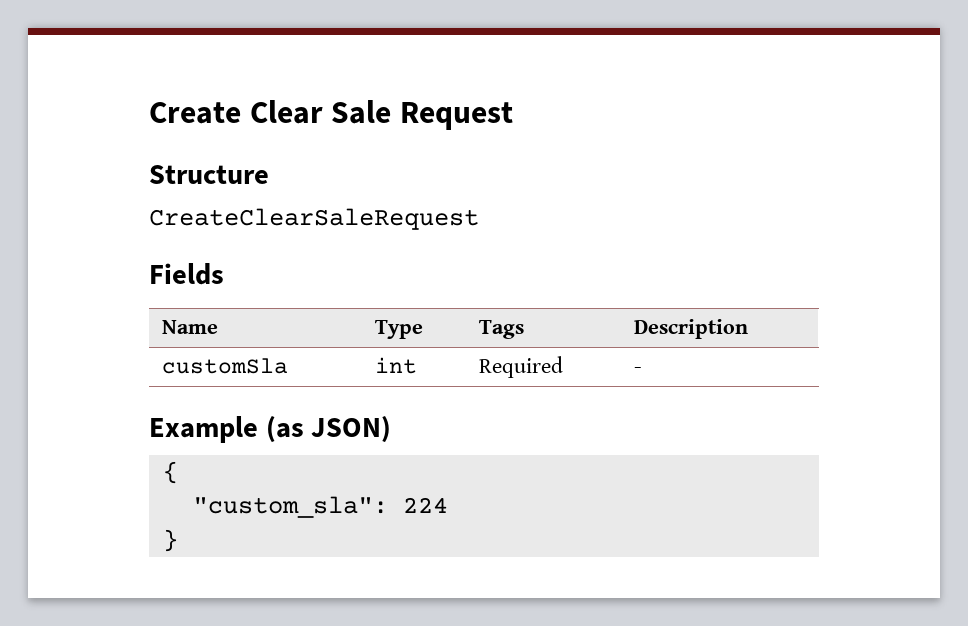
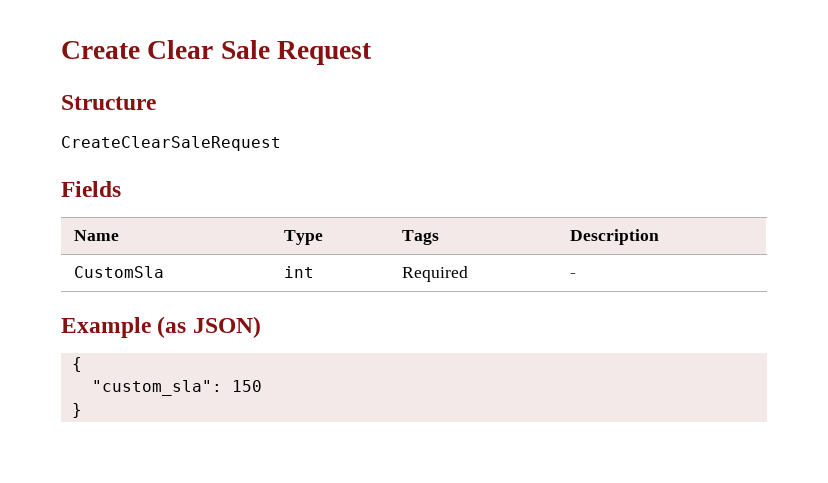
- customSla | int | Required | -
+ CustomSla | int | Required | -
- "custom_sla": 224
+ "custom_sla": 150

